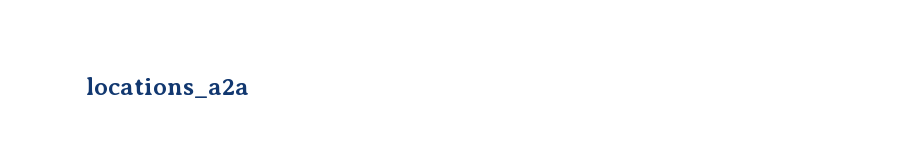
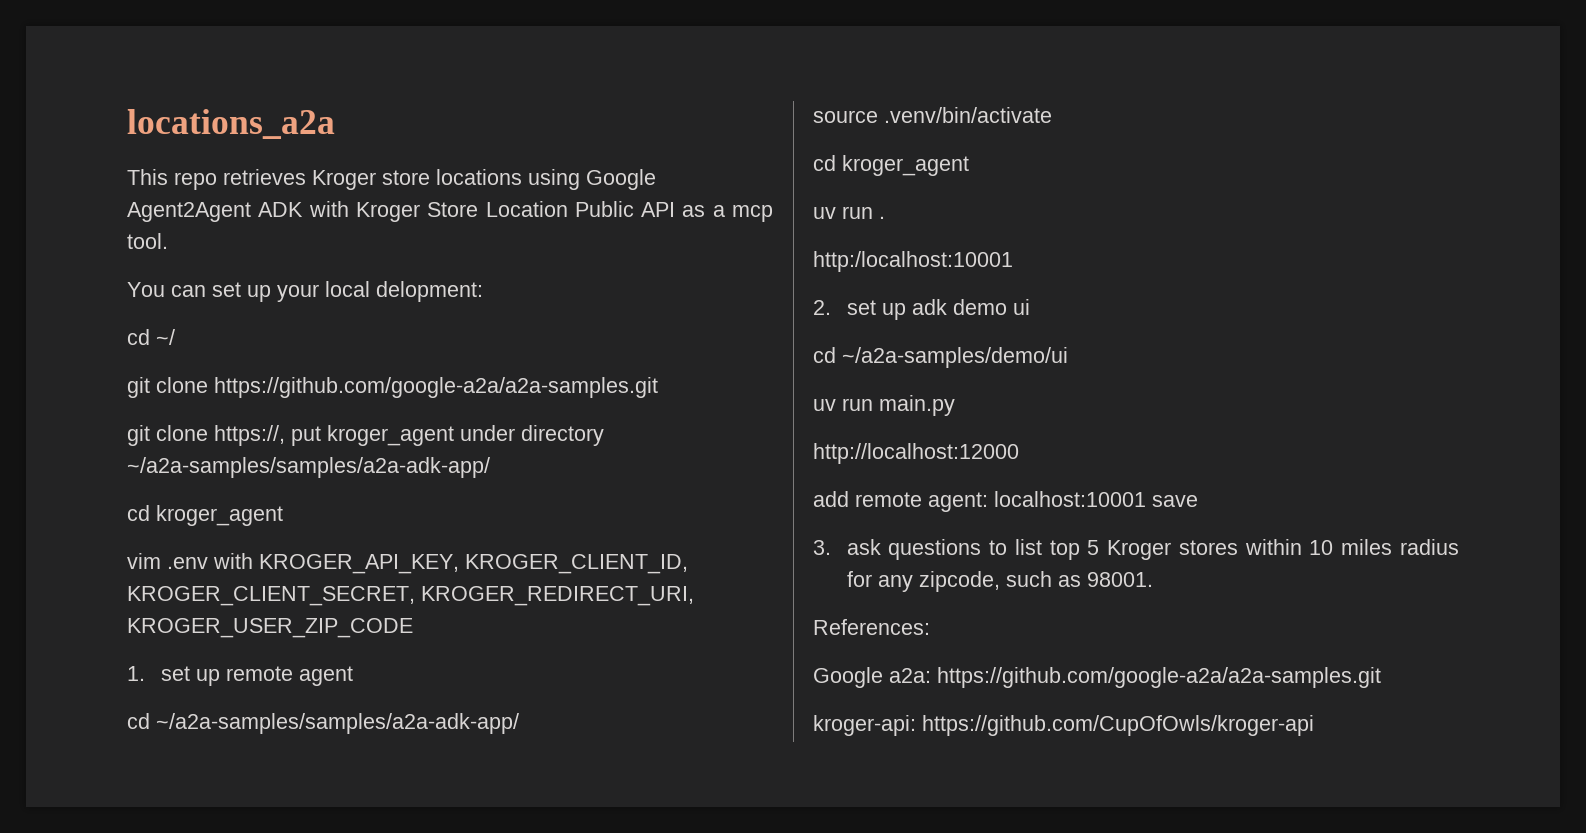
+ This repo retrieves Kroger store locations using Google Agent2Agent ADK with Kroger Store Location Public API as a mcp tool.
+ You can set up your local delopment:
+ cd ~/
+ git clone https://github.com/google-a2a/a2a-samples.git
+ git clone https://, put kroger_agent under directory ~/a2a-samples/samples/a2a-adk-app/
+ cd kroger_agent
+ vim .env with KROGER_API_KEY, KROGER_CLIENT_ID, KROGER_CLIENT_SECRET, KROGER_REDIRECT_URI, KROGER_USER_ZIP_CODE
+ 1. set up remote agent
+ cd ~/a2a-samples/samples/a2a-adk-app/
+ source .venv/bin/activate
+ cd kroger_agent
+ uv run .
+ http:/localhost:10001
+ 2. set up adk demo ui
+ cd ~/a2a-samples/demo/ui
+ uv run main.py
+ http://localhost:12000
+ add remote agent: localhost:10001 save
+ 3. ask questions to list top 5 Kroger stores within 10 miles radius for any zipcode, such as 98001.
+ References:
+ Google a2a: https://github.com/google-a2a/a2a-samples.git
+ kroger-api: https://github.com/CupOfOwls/kroger-api

